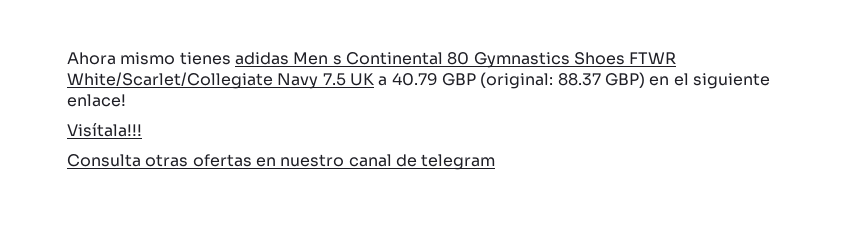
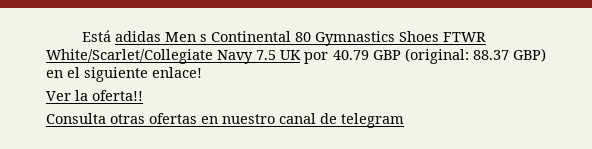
- Ahora mismo tienes adidas Men s Continental 80 Gymnastics Shoes FTWR White/Scarlet/Collegiate Navy 7.5 UK a 40.79 GBP (original: 88.37 GBP) en el siguiente enlace!
+ Está adidas Men s Continental 80 Gymnastics Shoes FTWR White/Scarlet/Collegiate Navy 7.5 UK por 40.79 GBP (original: 88.37 GBP) en el siguiente enlace!
- Visítala!!!
+ Ver la oferta!!

